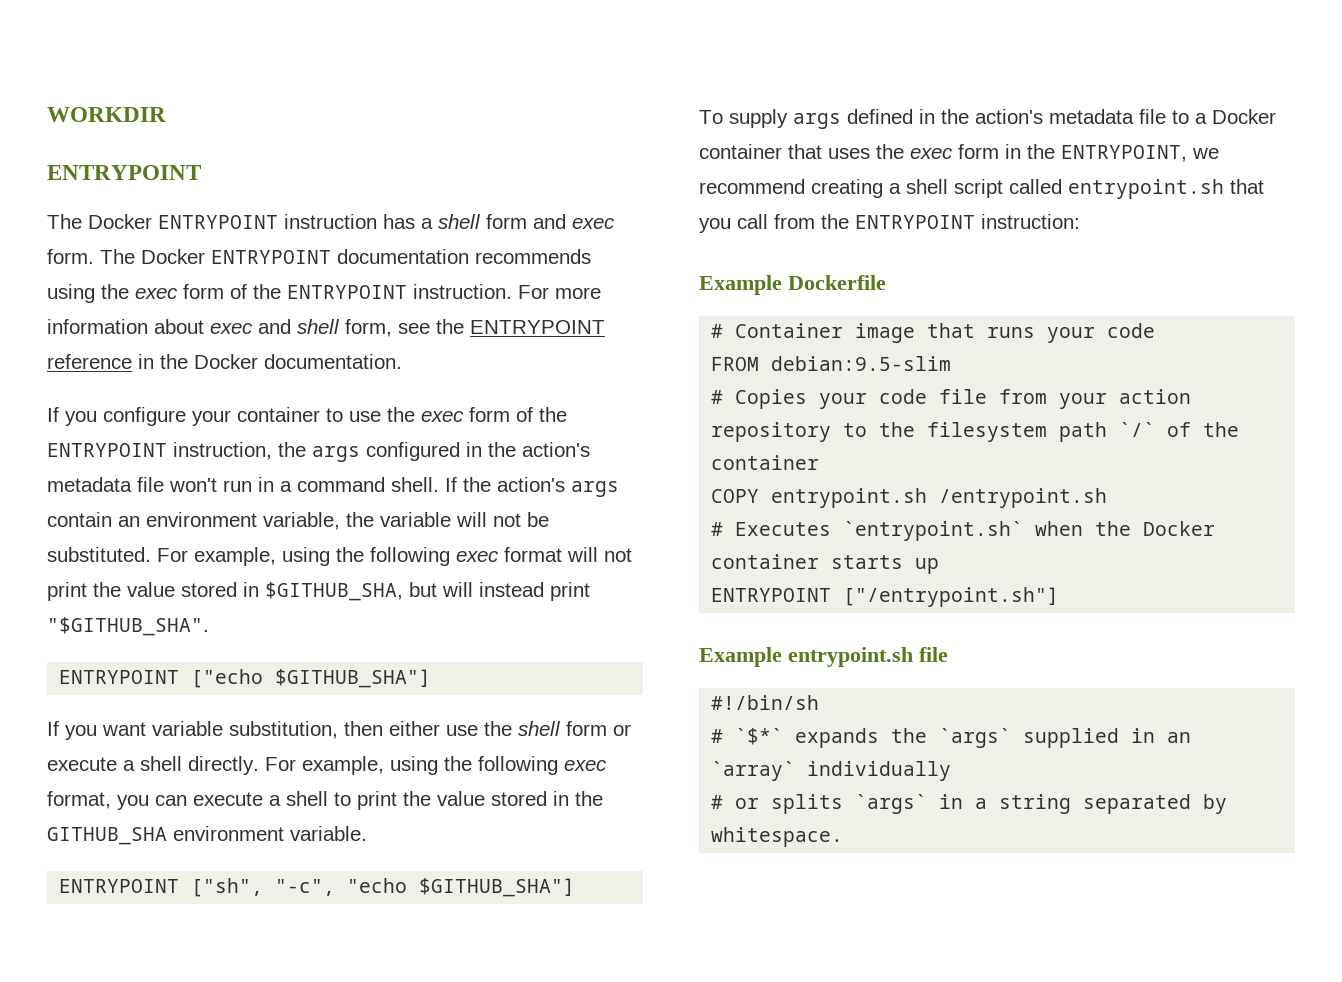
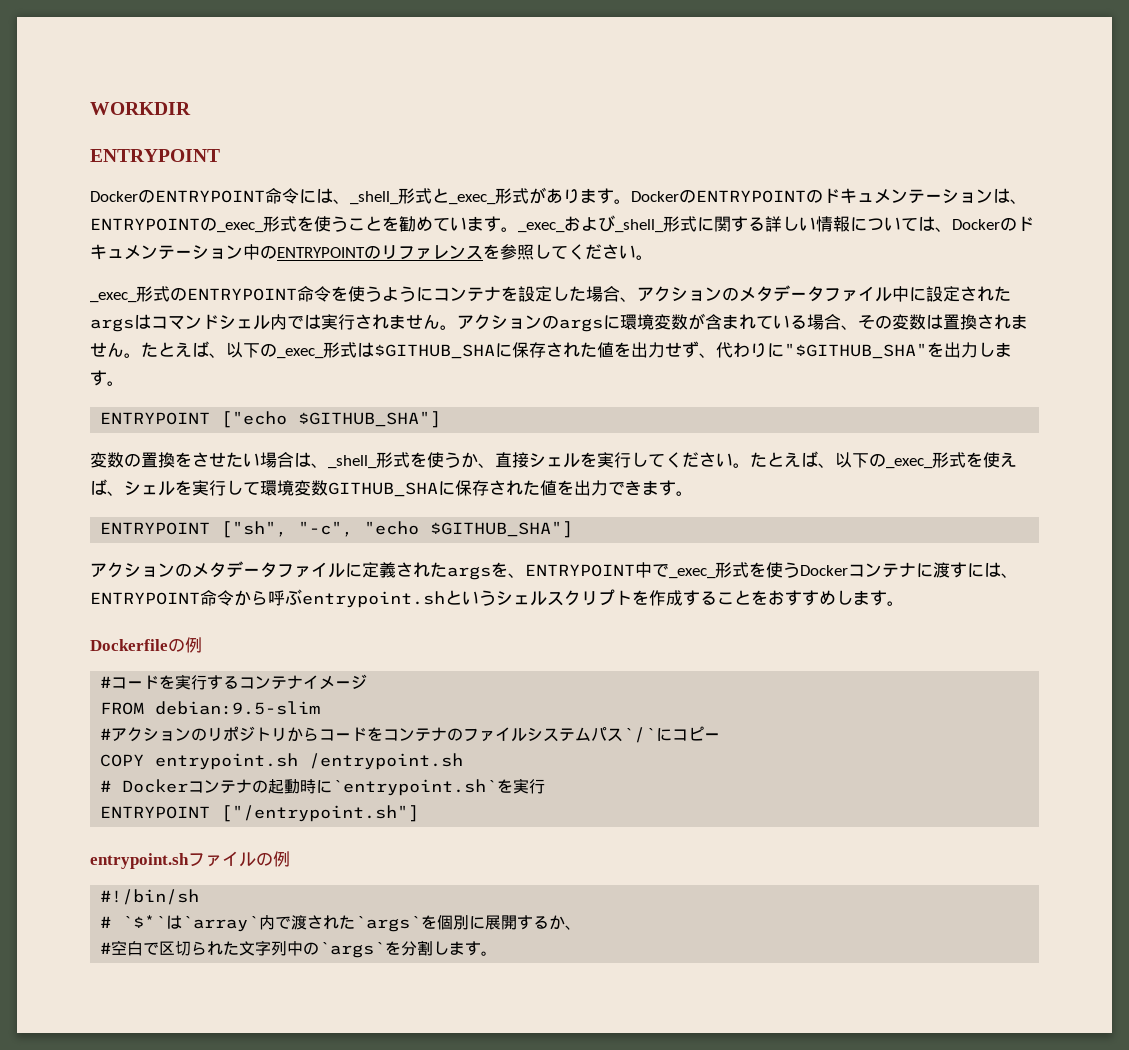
- The Docker ENTRYPOINT instruction has a shell form and exec form. The Docker ENTRYPOINT documentation recommends using the exec form of the ENTRYPOINT instruction. For more information about exec and shell form, see the ENTRYPOINT reference in the Docker documentation.
- If you configure your container to use the exec form of the ENTRYPOINT instruction, the args configured in the action's metadata file won't run in a command shell. If the action's args contain an environment variable, the variable will not be substituted. For example, using the following exec format will not print the value stored in $GITHUB_SHA, but will instead print "$GITHUB_SHA".
+ DockerのENTRYPOINT命令には、_shell_形式と_exec_形式があります。DockerのENTRYPOINTのドキュメンテーションは、ENTRYPOINTの_exec_形式を使うことを勧めています。_exec_および_shell_形式に関する詳しい情報については、Dockerのドキュメンテーション中のENTRYPOINTのリファレンスを参照してください。
+ _exec_形式のENTRYPOINT命令を使うようにコンテナを設定した場合、アクションのメタデータファイル中に設定されたargsはコマンドシェル内では実行されません。アクションのargsに環境変数が含まれている場合、その変数は置換されません。たとえば、以下の_exec_形式は$GITHUB_SHAに保存された値を出力せず、代わりに"$GITHUB_SHA"を出力します。
  ENTRYPOINT ["echo $GITHUB_SHA"]
- If you want variable substitution, then either use the shell form or execute a shell directly. For example, using the following exec format, you can execute a shell to print the value stored in the GITHUB_SHA environment variable.
+ 変数の置換をさせたい場合は、_shell_形式を使うか、直接シェルを実行してください。たとえば、以下の_exec_形式を使えば、シェルを実行して環境変数GITHUB_SHAに保存された値を出力できます。
- To supply args defined in the action's metadata file to a Docker container that uses the exec form in the ENTRYPOINT, we recommend creating a shell script called entrypoint.sh that you call from the ENTRYPOINT instruction:
- Example Dockerfile
- # Container image that runs your code
+ アクションのメタデータファイルに定義されたargsを、ENTRYPOINT中で_exec_形式を使うDockerコンテナに渡すには、ENTRYPOINT命令から呼ぶentrypoint.shというシェルスクリプトを作成することをおすすめします。
+ Dockerfileの例
+ #コードを実行するコンテナイメージ
  FROM debian:9.5-slim
- # Copies your code file from your action repository to the filesystem path `/` of the container
+ #アクションのリポジトリからコードをコンテナのファイルシステムパス`/`にコピー
  COPY entrypoint.sh /entrypoint.sh
- # Executes `entrypoint.sh` when the Docker container starts up
+ # Dockerコンテナの起動時に`entrypoint.sh`を実行
  ENTRYPOINT ["/entrypoint.sh"]
- Example entrypoint.sh file
+ entrypoint.shファイルの例
  #!/bin/sh
- # `$*` expands the `args` supplied in an `array` individually
- # or splits `args` in a string separated by whitespace.
+ # `$*`は`array`内で渡された`args`を個別に展開するか、
+ #空白で区切られた文字列中の`args`を分割します。

